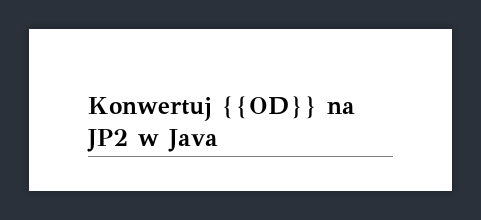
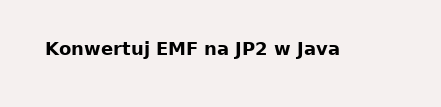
- Konwertuj {{OD}} na JP2 w Java
+ Konwertuj EMF na JP2 w Java

